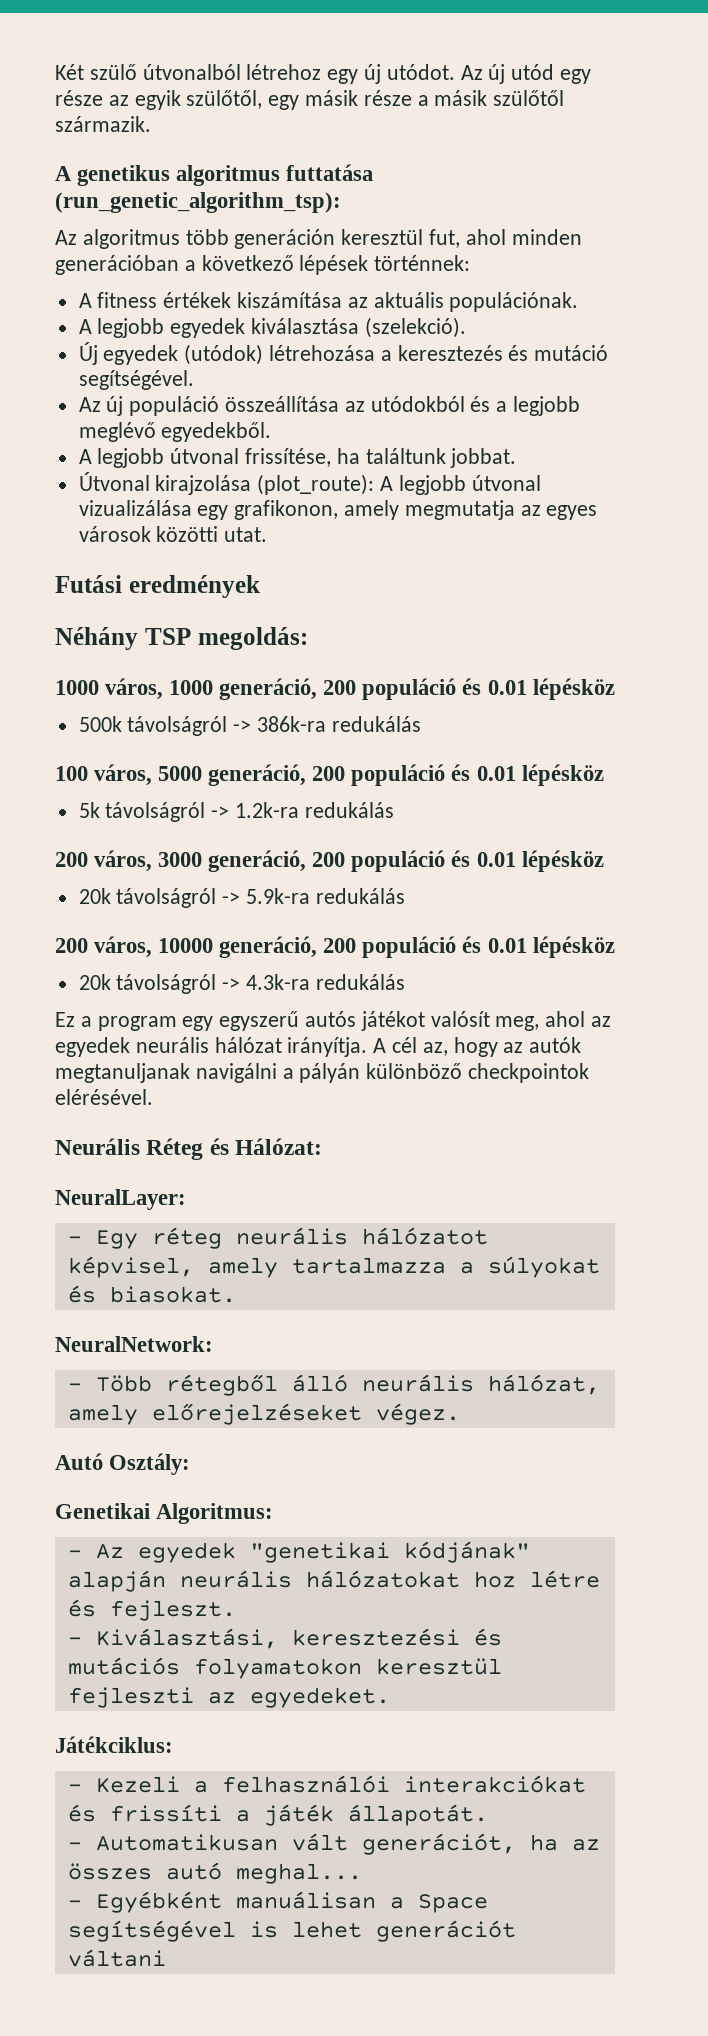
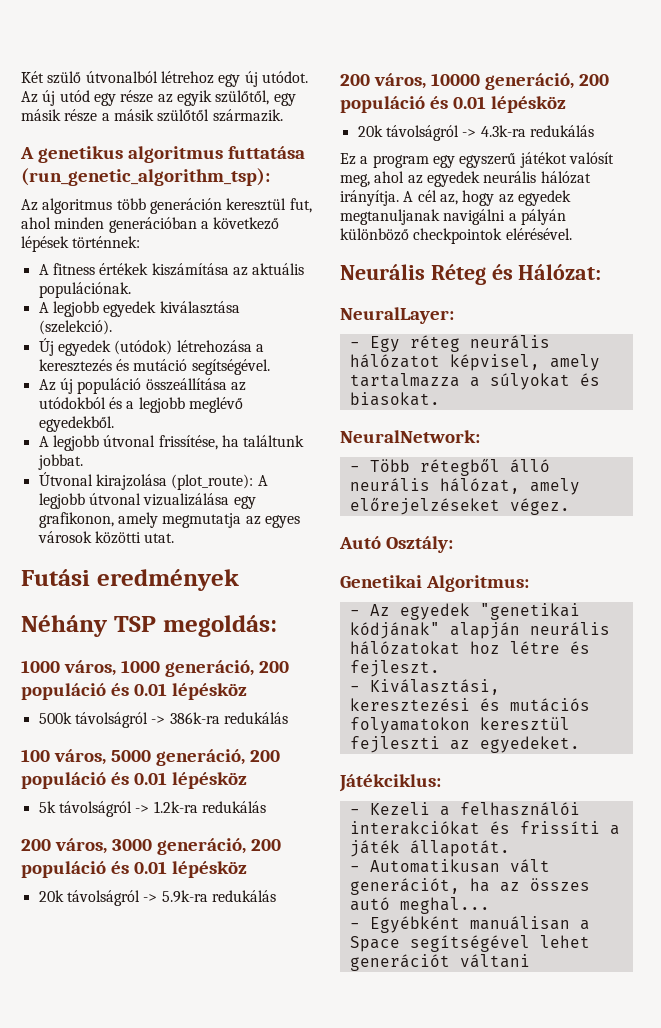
- Ez a program egy egyszerű autós játékot valósít meg, ahol az egyedek neurális hálózat irányítja.
+ Ez a program egy egyszerű játékot valósít meg, ahol az egyedek neurális hálózat irányítja.
- A cél az, hogy az autók megtanuljanak navigálni a pályán különböző checkpointok elérésével.
+ A cél az, hogy az egyedek megtanuljanak navigálni a pályán különböző checkpointok elérésével.
- - Egyébként manuálisan a Space segítségével is lehet generációt váltani
+ - Egyébként manuálisan a Space segítségével lehet generációt váltani

